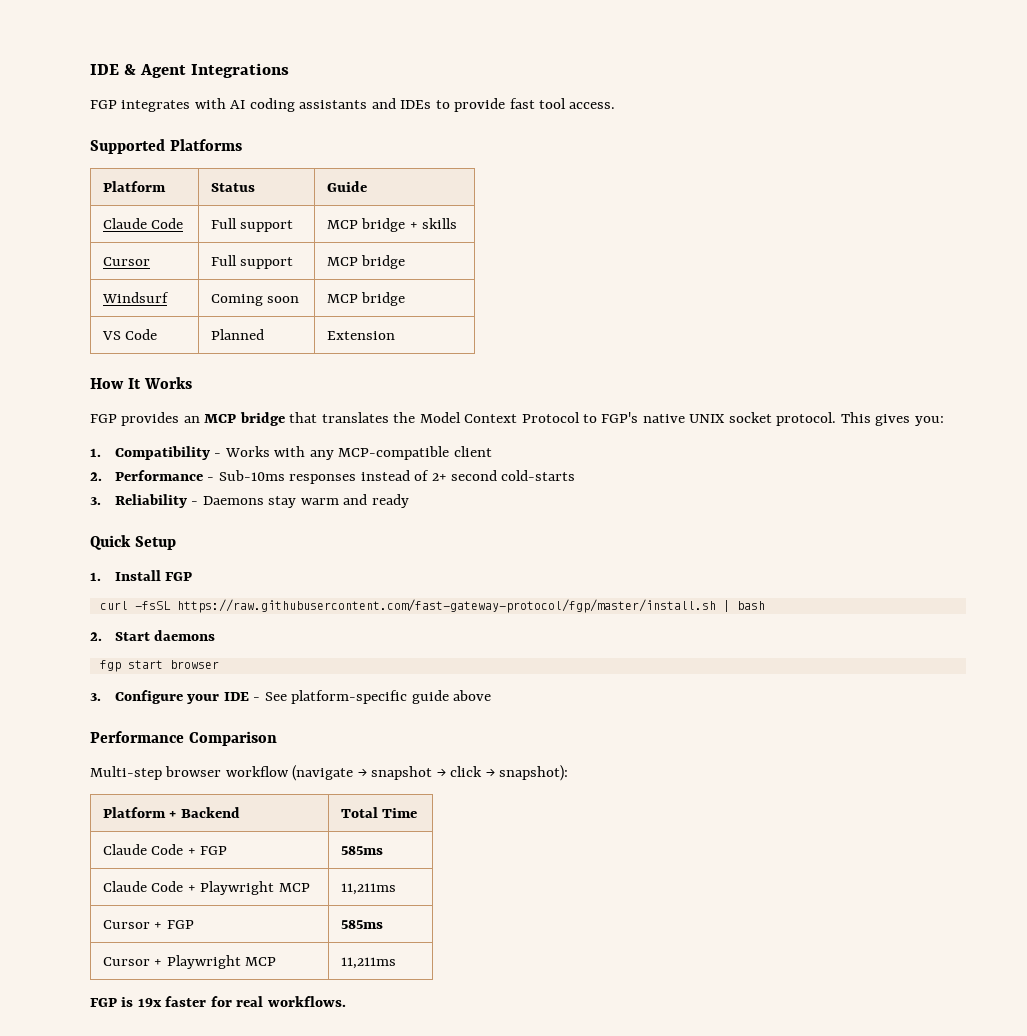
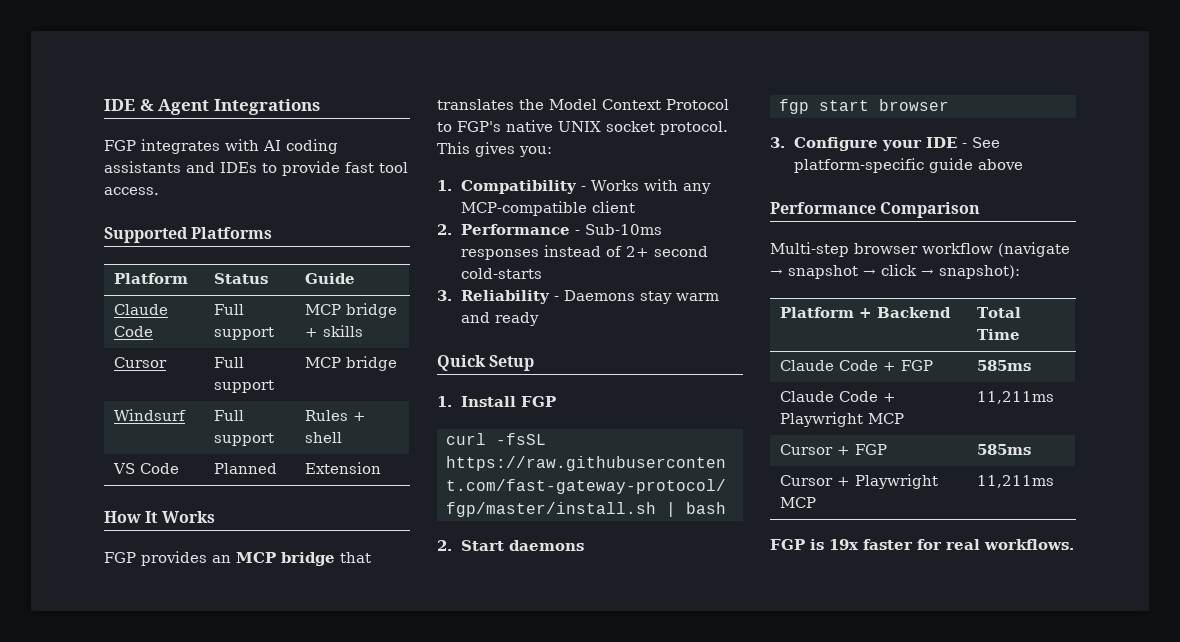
- Windsurf | Coming soon | MCP bridge
+ Windsurf | Full support | Rules + shell

